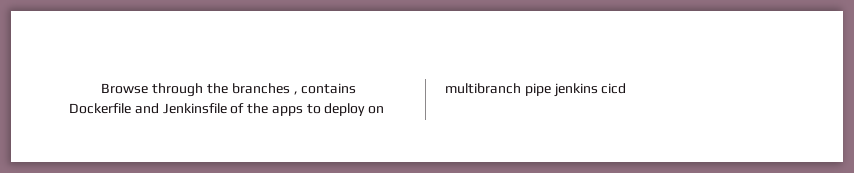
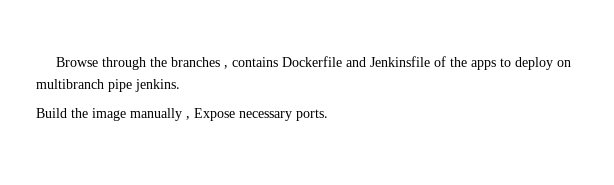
- Browse through the branches , contains Dockerfile and Jenkinsfile of the apps to deploy on multibranch pipe jenkins cicd
+ Browse through the branches , contains Dockerfile and Jenkinsfile of the apps to deploy on multibranch pipe jenkins.
+ Build the image manually , Expose necessary ports.

